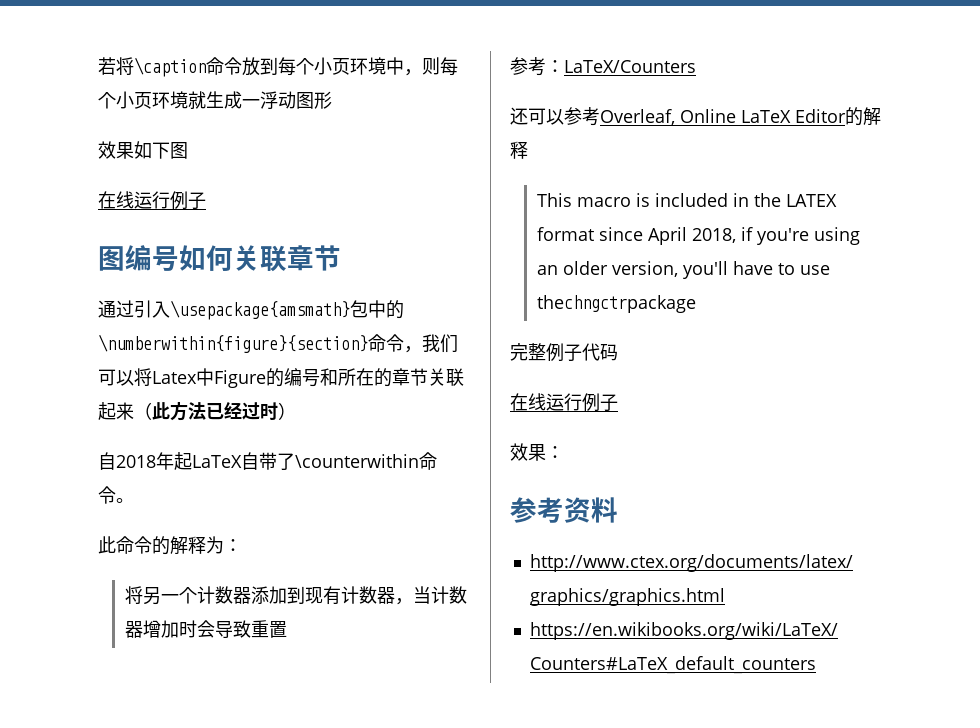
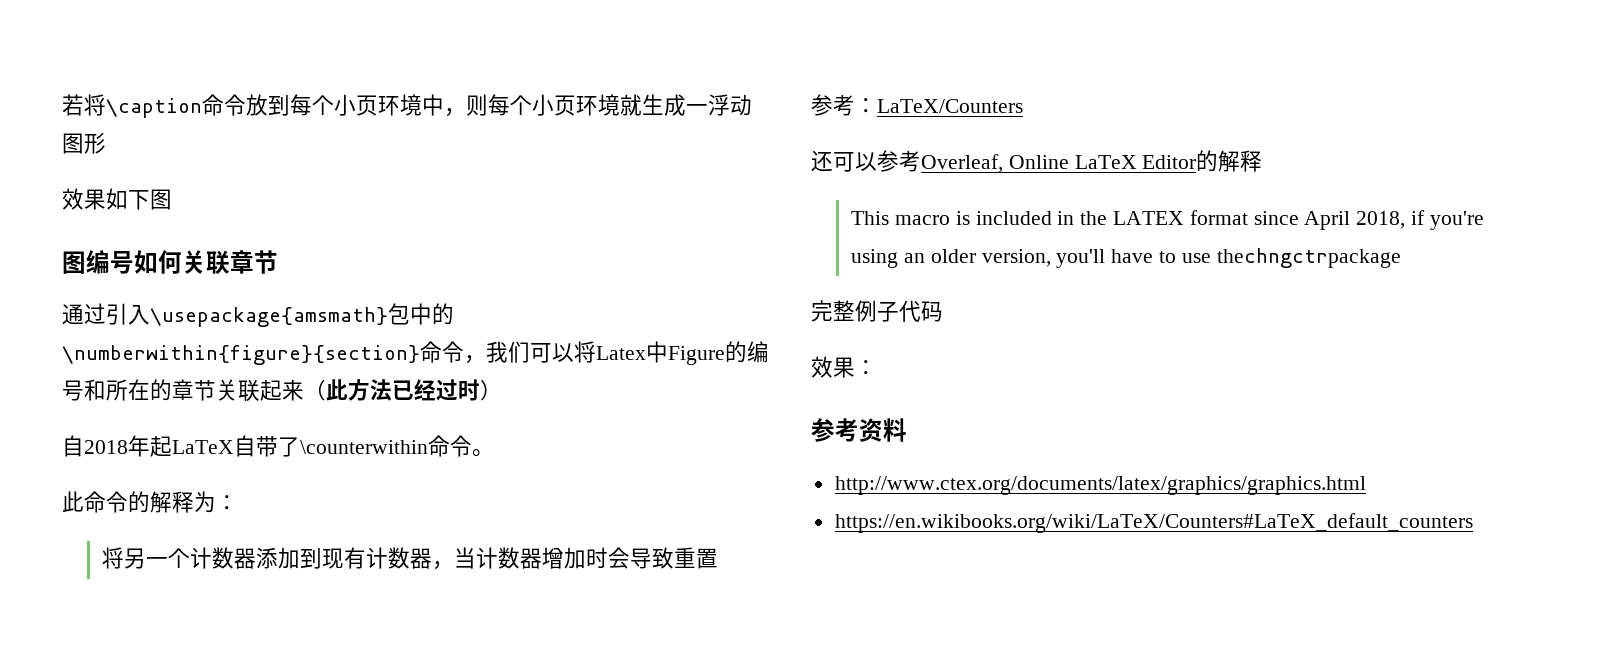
  效果如下图
- 在线运行例子
  完整例子代码
- 在线运行例子

